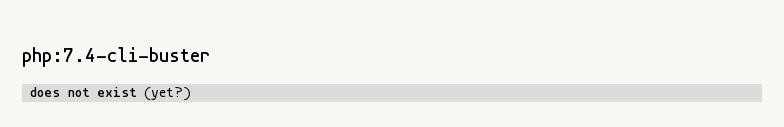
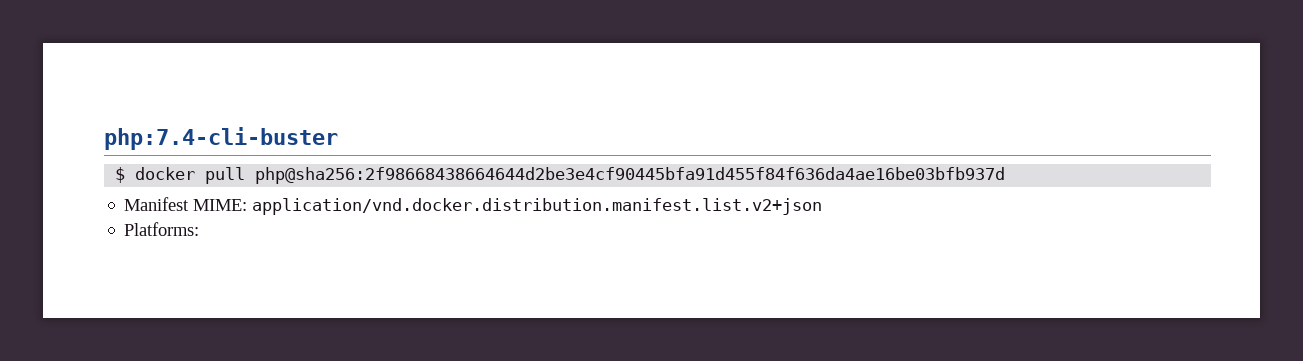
- does not exist (yet?)
+ $ docker pull php@sha256:2f98668438664644d2be3e4cf90445bfa91d455f84f636da4ae16be03bfb937d
+ Manifest MIME: application/vnd.docker.distribution.manifest.list.v2+json
+ Platforms:

